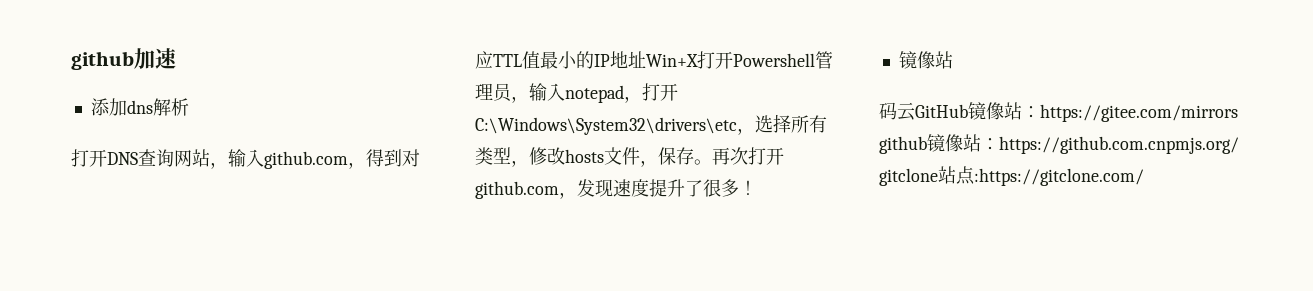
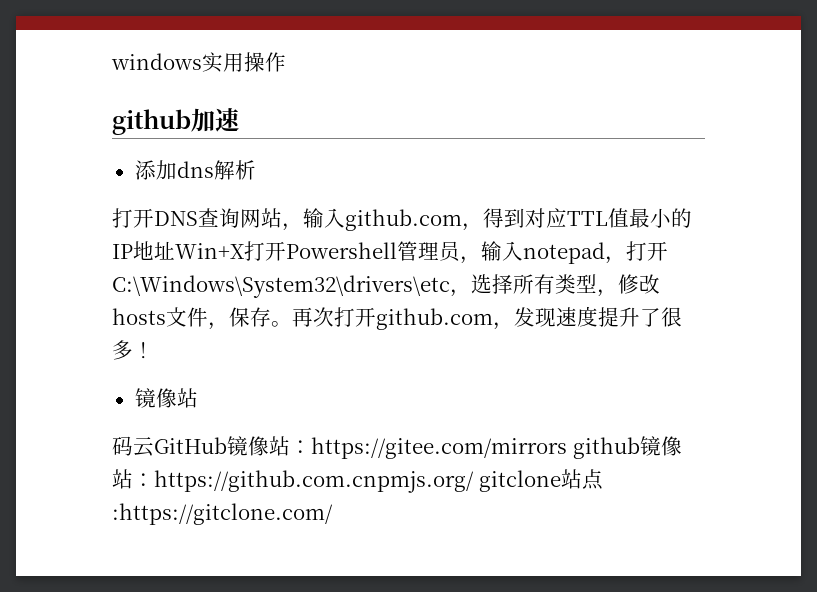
+ windows实用操作

